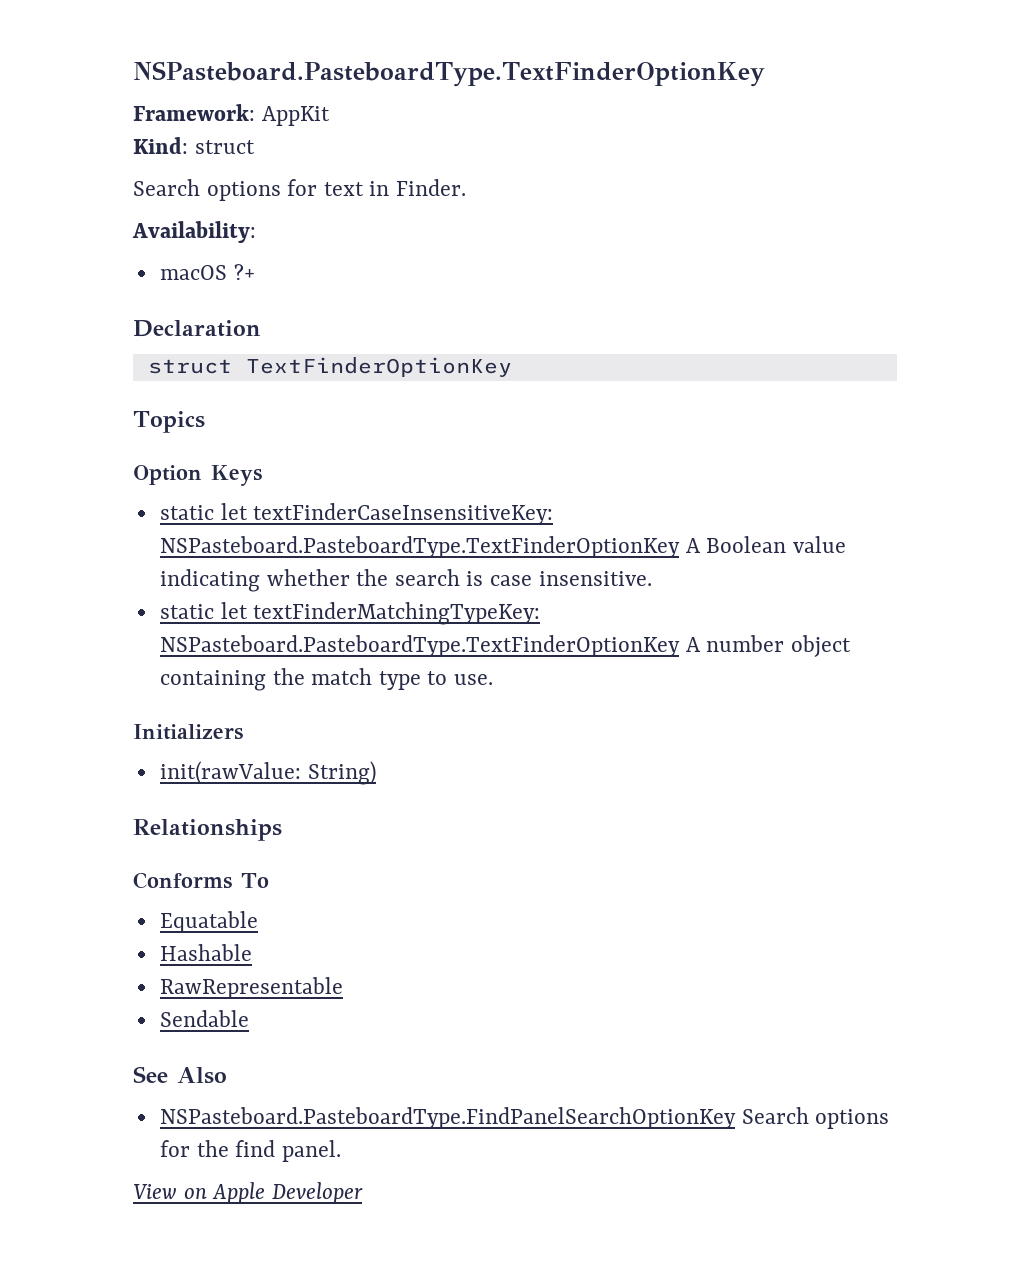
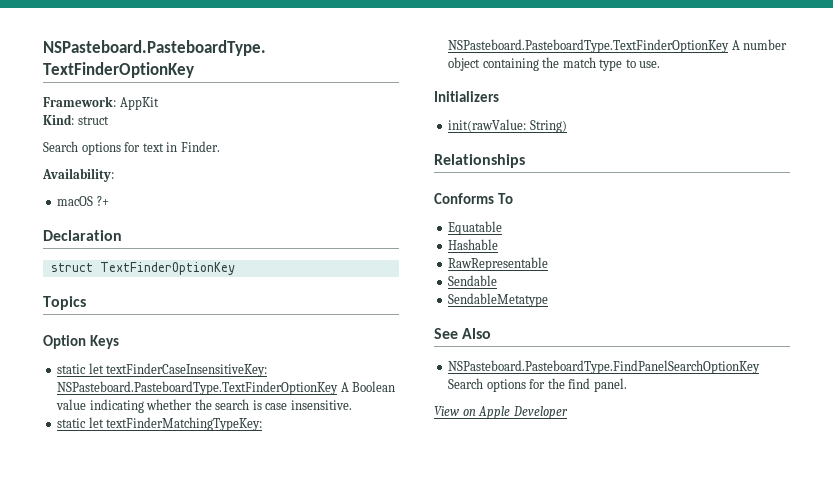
+ SendableMetatype

